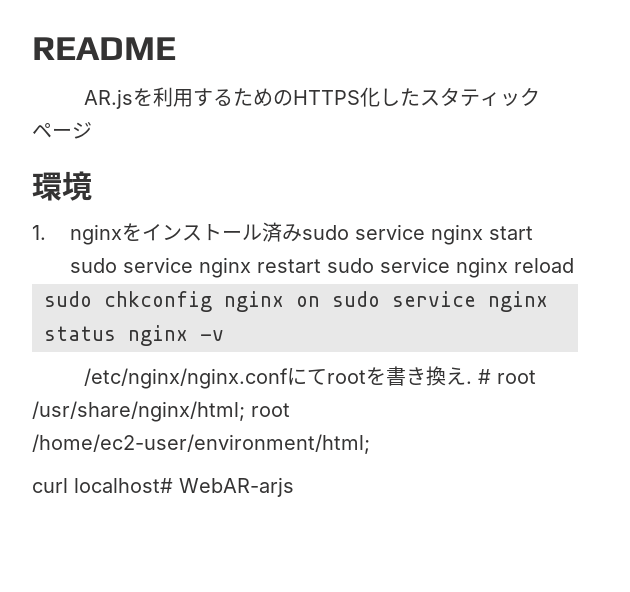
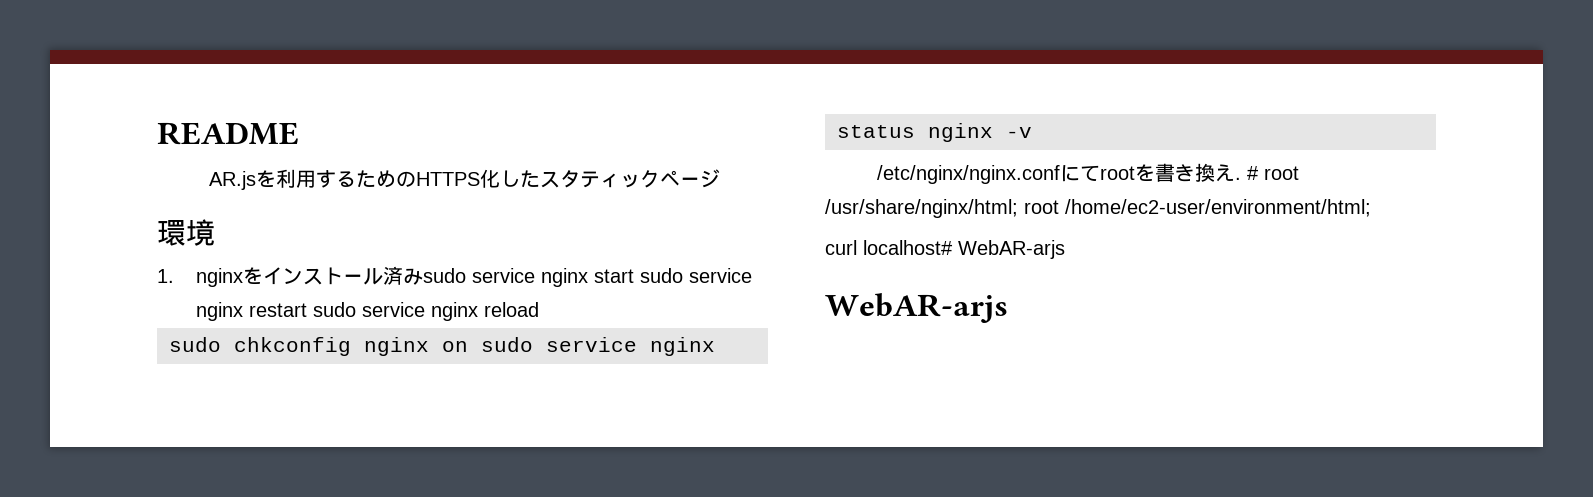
  curl localhost# WebAR-arjs
+ WebAR-arjs

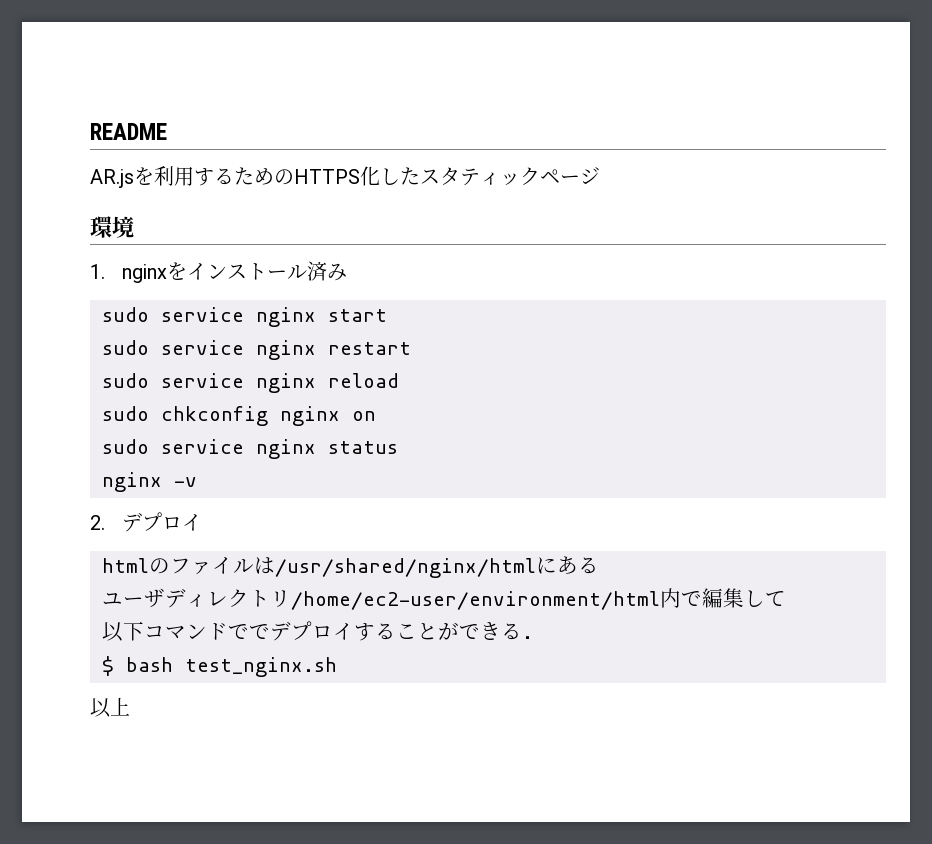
- 1. nginxをインストール済みsudo service nginx start sudo service nginx restart sudo service nginx reload
+ 1. nginxをインストール済み
+ sudo service nginx start
+ sudo service nginx restart
+ sudo service nginx reload
- sudo chkconfig nginx on sudo service nginx status nginx -v
+ sudo chkconfig nginx on
+ sudo service nginx status
+ nginx -v
- /etc/nginx/nginx.confにてrootを書き換え. # root /usr/share/nginx/html; root /home/ec2-user/environment/html;
- curl localhost# WebAR-arjs
- WebAR-arjs
+ 2.デプロイ
+ htmlのファイルは/usr/shared/nginx/htmlにある
+ ユーザディレクトリ/home/ec2-user/environment/html内で編集して
+ 以下コマンドででデプロイすることができる.
+ $ bash test_nginx.sh
+ 以上

